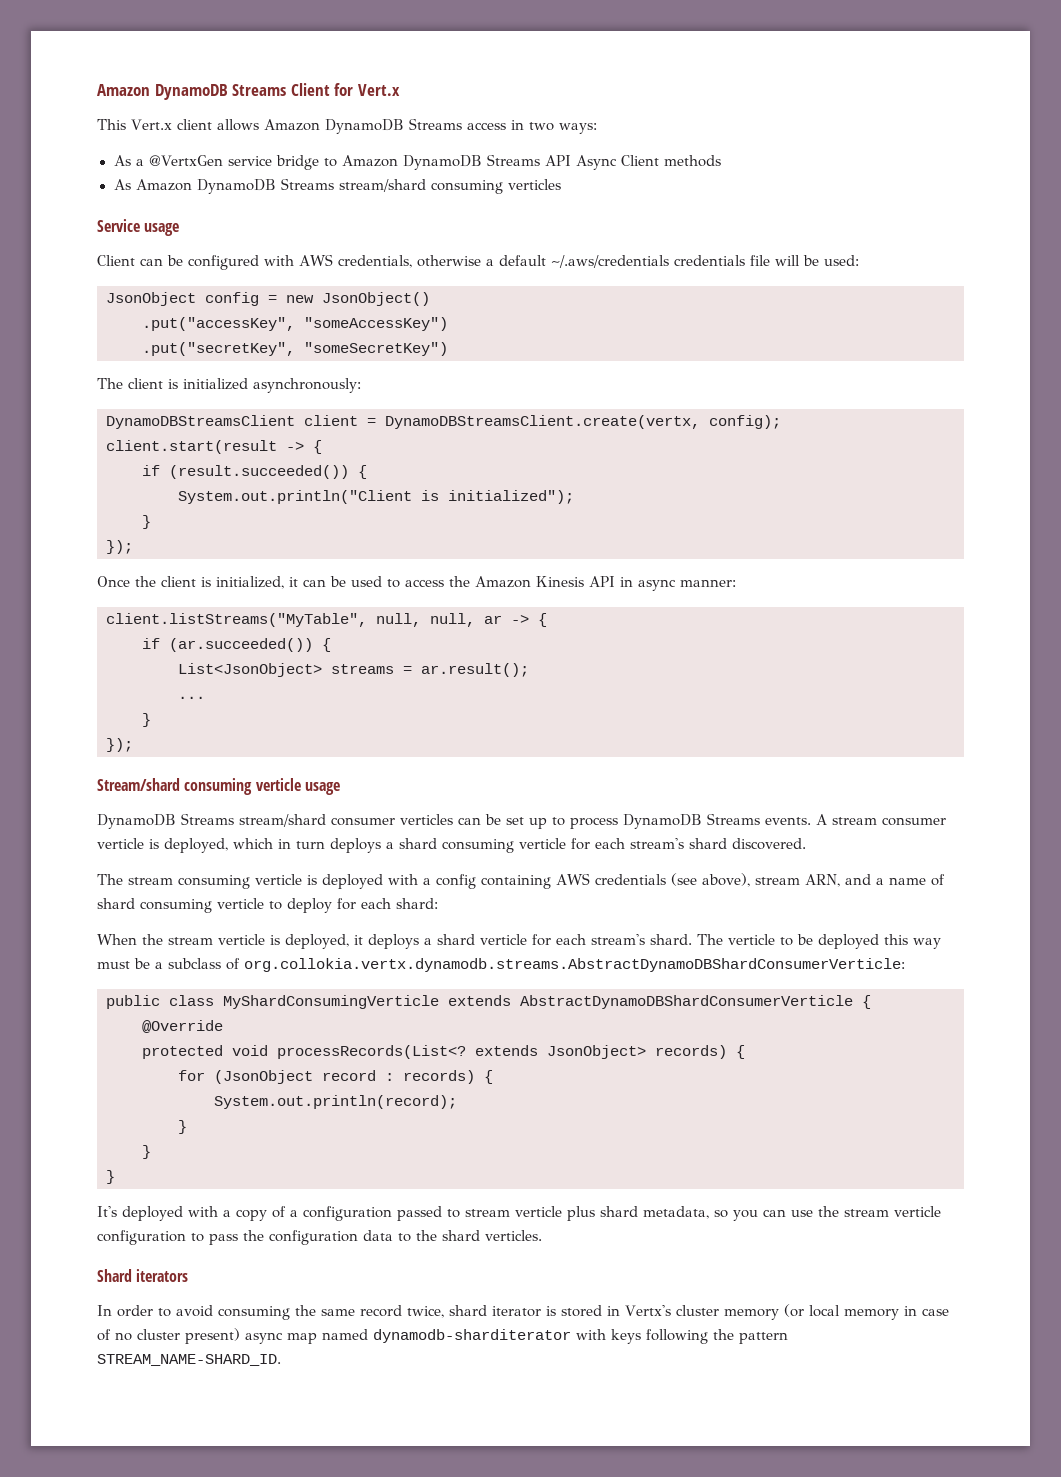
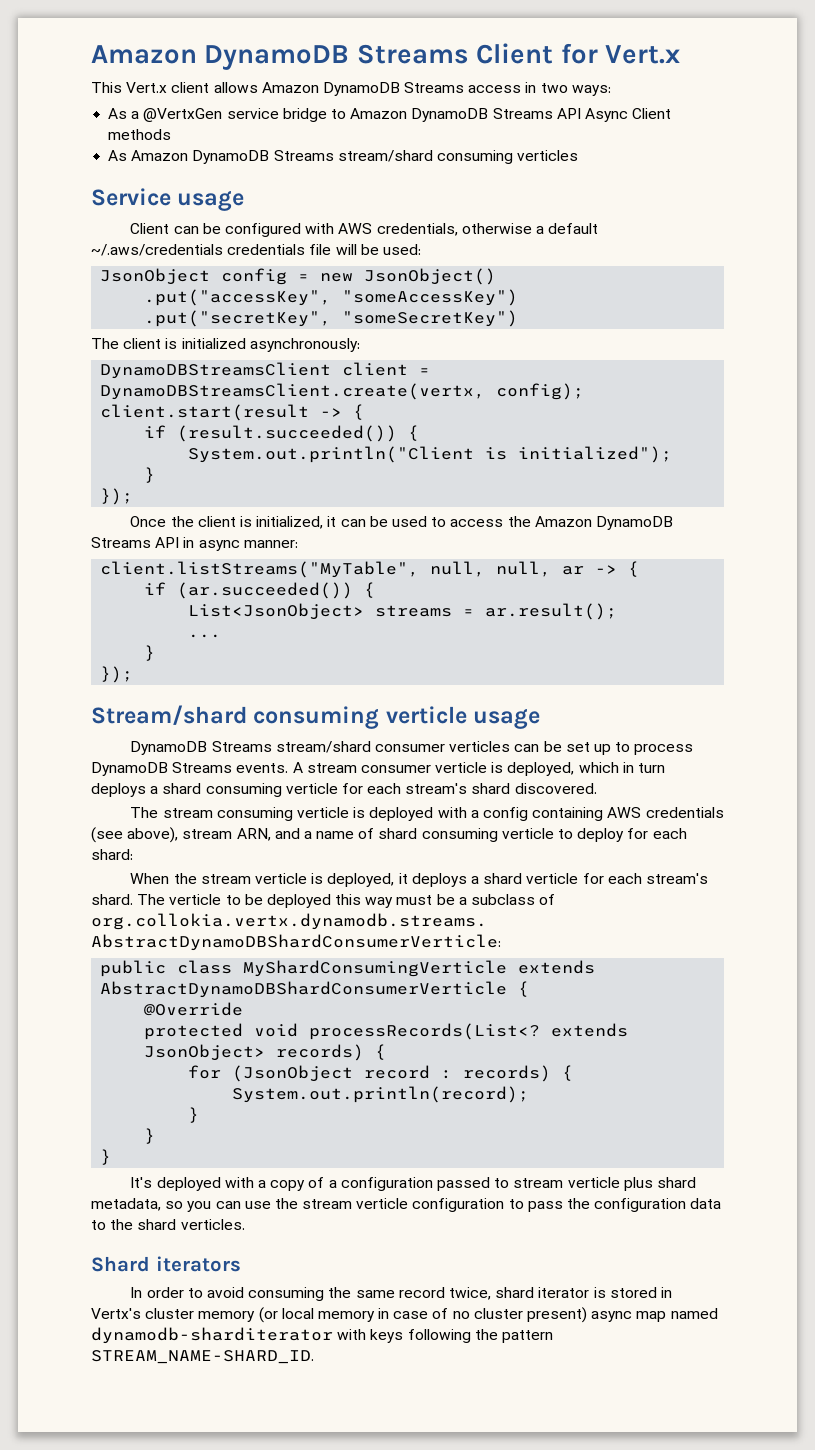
- Once the client is initialized, it can be used to access the Amazon Kinesis API in async manner:
+ Once the client is initialized, it can be used to access the Amazon DynamoDB Streams API in async manner:

